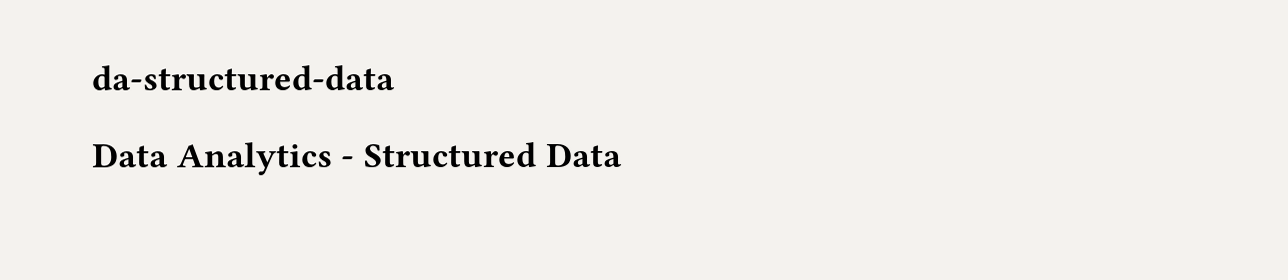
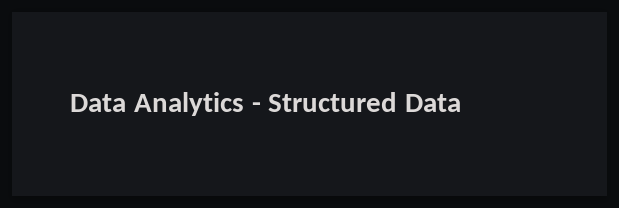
- da-structured-data

